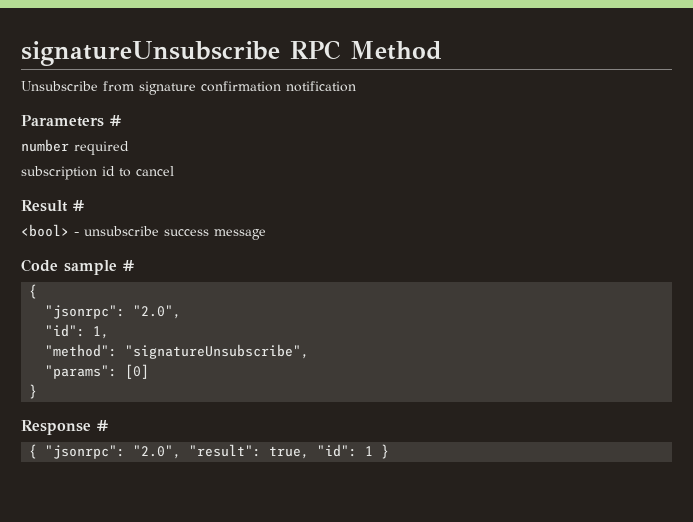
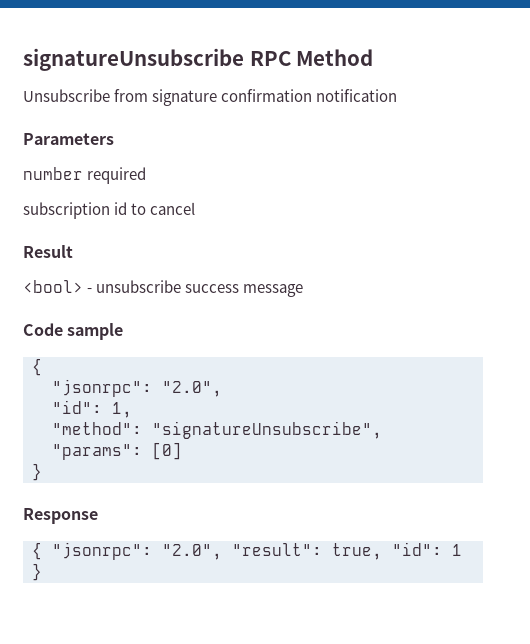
- Parameters #
+ Parameters
- Result #
+ Result
- Code sample #
+ Code sample
- Response #
+ Response

